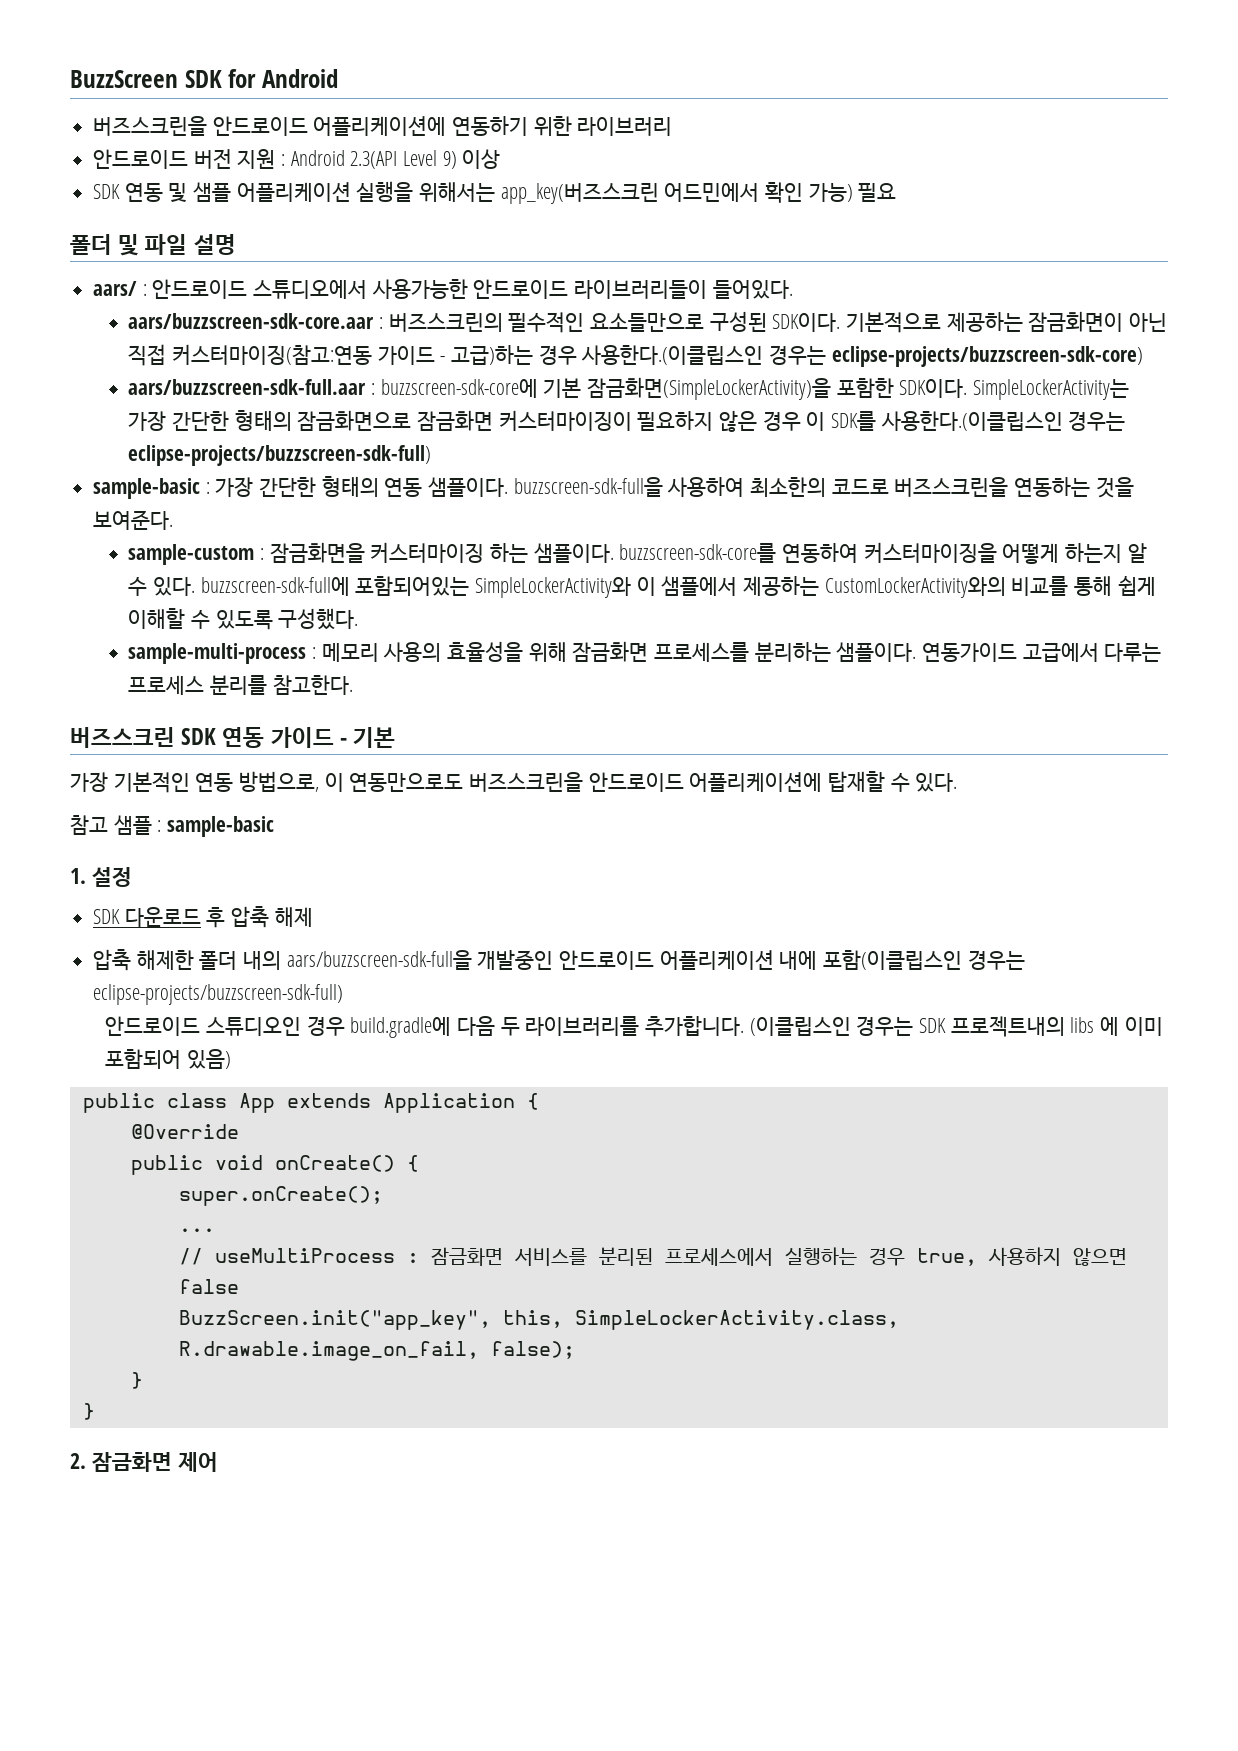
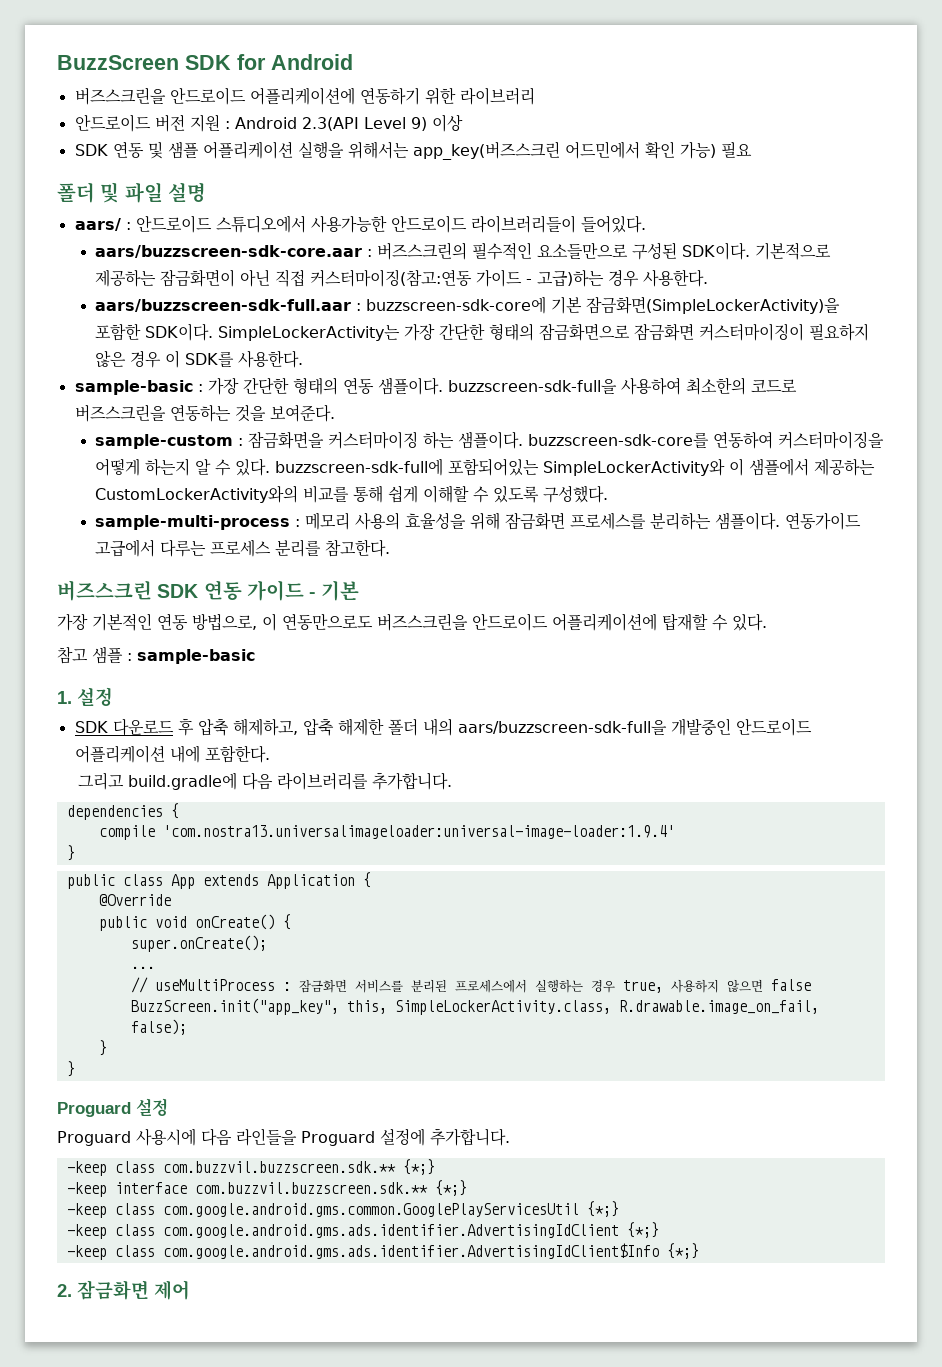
- 기본적으로 제공하는 잠금화면이 아닌 직접 커스터마이징(참고:연동 가이드 - 고급)하는 경우 사용한다.(이클립스인 경우는 eclipse-projects/buzzscreen-sdk-core)
+ 기본적으로 제공하는 잠금화면이 아닌 직접 커스터마이징(참고:연동 가이드 - 고급)하는 경우 사용한다.
- SimpleLockerActivity는 가장 간단한 형태의 잠금화면으로 잠금화면 커스터마이징이 필요하지 않은 경우 이 SDK를 사용한다.(이클립스인 경우는 eclipse-projects/buzzscreen-sdk-full)
+ SimpleLockerActivity는 가장 간단한 형태의 잠금화면으로 잠금화면 커스터마이징이 필요하지 않은 경우 이 SDK를 사용한다.
- SDK 다운로드 후 압축 해제
- 압축 해제한 폴더 내의 aars/buzzscreen-sdk-full을 개발중인 안드로이드 어플리케이션 내에 포함(이클립스인 경우는 eclipse-projects/buzzscreen-sdk-full)
- 안드로이드 스튜디오인 경우 build.gradle에 다음 두 라이브러리를 추가합니다. (이클립스인 경우는 SDK 프로젝트내의 libs 에 이미 포함되어 있음)
+ SDK 다운로드 후 압축 해제하고, 압축 해제한 폴더 내의 aars/buzzscreen-sdk-full을 개발중인 안드로이드 어플리케이션 내에 포함한다.
+ 그리고 build.gradle에 다음 라이브러리를 추가합니다.
+ dependencies {
+ compile 'com.nostra13.universalimageloader:universal-image-loader:1.9.4'
+ }
+ Proguard 설정
+ Proguard 사용시에 다음 라인들을 Proguard 설정에 추가합니다.
+ -keep class com.buzzvil.buzzscreen.sdk.** {*;}
+ -keep interface com.buzzvil.buzzscreen.sdk.** {*;}
+ -keep class com.google.android.gms.common.GooglePlayServicesUtil {*;}
+ -keep class com.google.android.gms.ads.identifier.AdvertisingIdClient {*;}
+ -keep class com.google.android.gms.ads.identifier.AdvertisingIdClient$Info {*;}

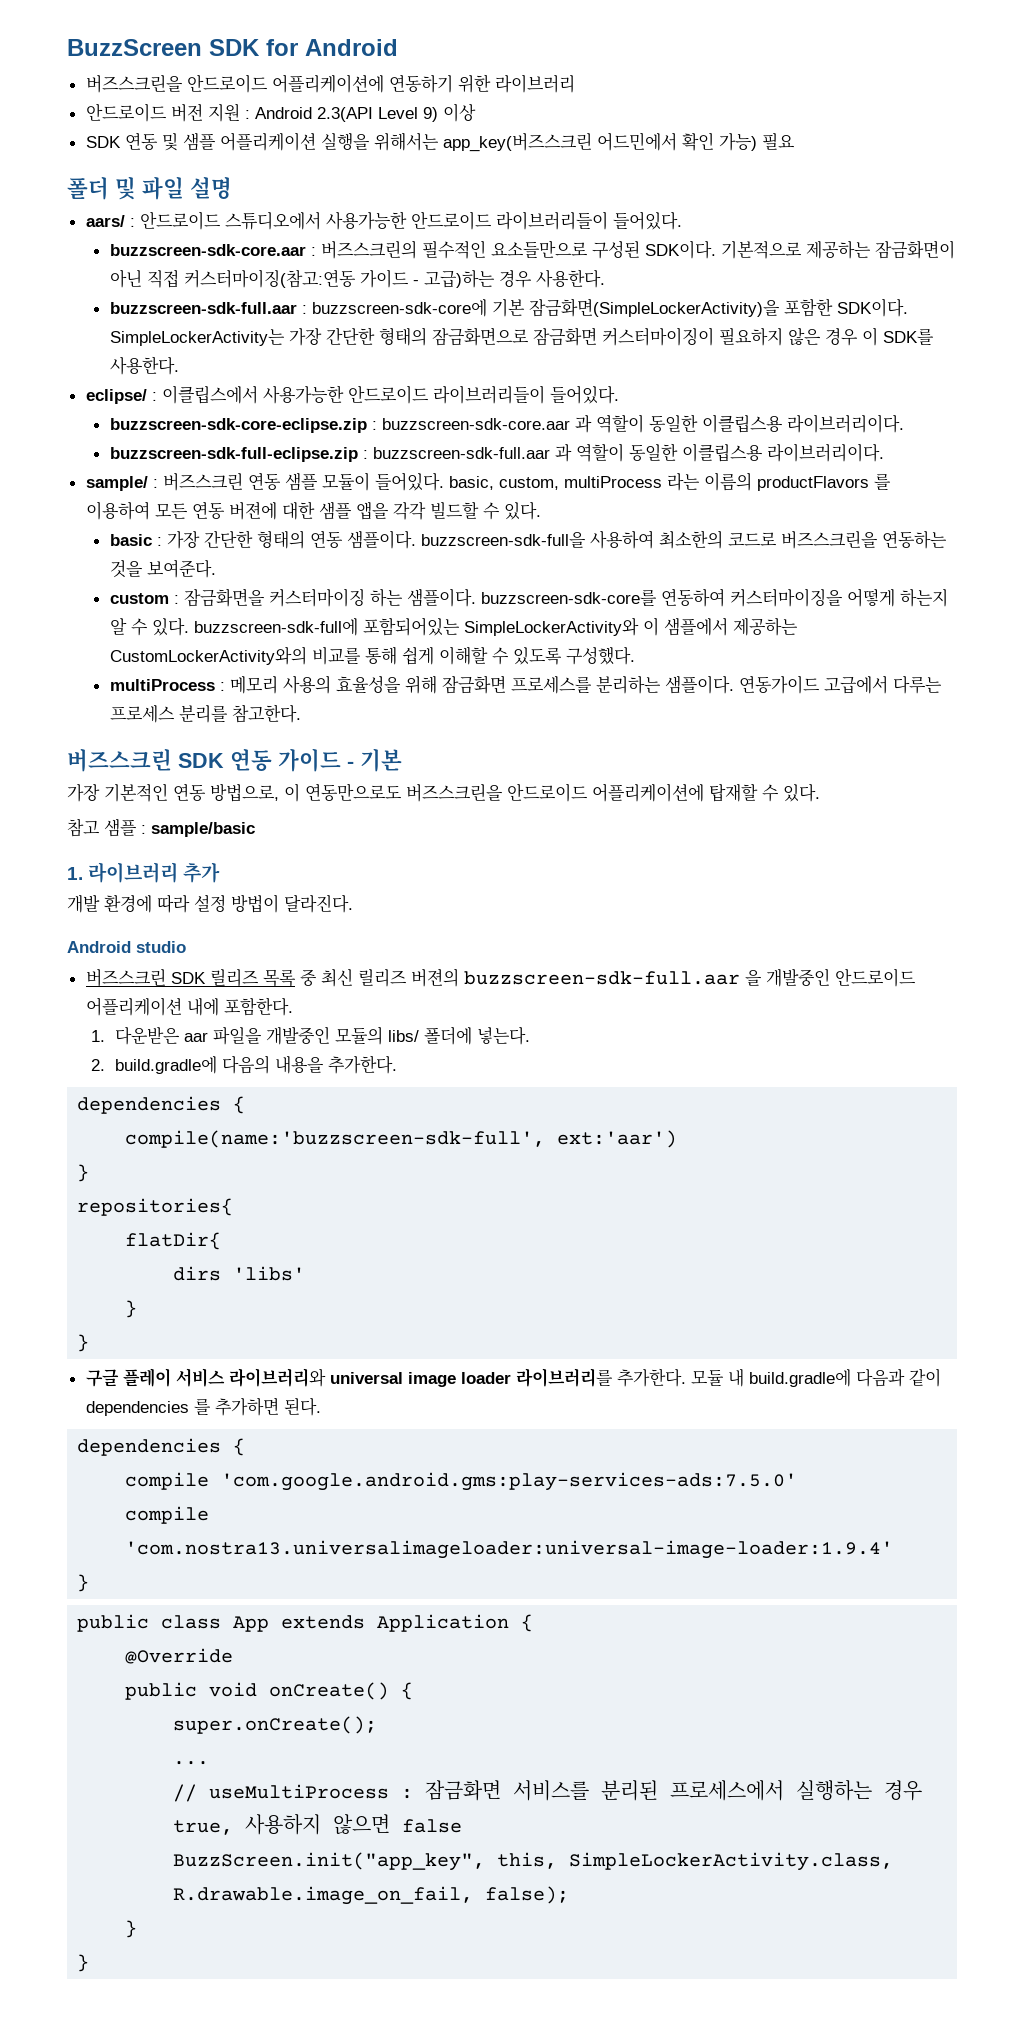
- aars/buzzscreen-sdk-core.aar : 버즈스크린의 필수적인 요소들만으로 구성된 SDK이다.
+ buzzscreen-sdk-core.aar : 버즈스크린의 필수적인 요소들만으로 구성된 SDK이다.
- aars/buzzscreen-sdk-full.aar : buzzscreen-sdk-core에 기본 잠금화면(SimpleLockerActivity)을 포함한 SDK이다.
+ buzzscreen-sdk-full.aar : buzzscreen-sdk-core에 기본 잠금화면(SimpleLockerActivity)을 포함한 SDK이다.
- sample-basic : 가장 간단한 형태의 연동 샘플이다. buzzscreen-sdk-full을 사용하여 최소한의 코드로 버즈스크린을 연동하는 것을 보여준다.
+ eclipse/ : 이클립스에서 사용가능한 안드로이드 라이브러리들이 들어있다.
+ buzzscreen-sdk-core-eclipse.zip : buzzscreen-sdk-core.aar 과 역할이 동일한 이클립스용 라이브러리이다.
+ buzzscreen-sdk-full-eclipse.zip : buzzscreen-sdk-full.aar 과 역할이 동일한 이클립스용 라이브러리이다.
+ sample/ : 버즈스크린 연동 샘플 모듈이 들어있다. basic, custom, multiProcess 라는 이름의 productFlavors 를 이용하여 모든 연동 버젼에 대한 샘플 앱을 각각 빌드할 수 있다.
+ basic : 가장 간단한 형태의 연동 샘플이다. buzzscreen-sdk-full을 사용하여 최소한의 코드로 버즈스크린을 연동하는 것을 보여준다.
- sample-custom : 잠금화면을 커스터마이징 하는 샘플이다. buzzscreen-sdk-core를 연동하여 커스터마이징을 어떻게 하는지 알 수 있다. buzzscreen-sdk-full에 포함되어있는 SimpleLockerActivity와 이 샘플에서 제공하는 CustomLockerActivity와의 비교를 통해 쉽게 이해할 수 있도록 구성했다.
+ custom : 잠금화면을 커스터마이징 하는 샘플이다. buzzscreen-sdk-core를 연동하여 커스터마이징을 어떻게 하는지 알 수 있다. buzzscreen-sdk-full에 포함되어있는 SimpleLockerActivity와 이 샘플에서 제공하는 CustomLockerActivity와의 비교를 통해 쉽게 이해할 수 있도록 구성했다.
- sample-multi-process : 메모리 사용의 효율성을 위해 잠금화면 프로세스를 분리하는 샘플이다.
+ multiProcess : 메모리 사용의 효율성을 위해 잠금화면 프로세스를 분리하는 샘플이다.
- 참고 샘플 : sample-basic
- 1. 설정
- SDK 다운로드 후 압축 해제하고, 압축 해제한 폴더 내의 aars/buzzscreen-sdk-full을 개발중인 안드로이드 어플리케이션 내에 포함한다.
+ 참고 샘플 : sample/basic
+ 1. 라이브러리 추가
+ 개발 환경에 따라 설정 방법이 달라진다.
+ Android studio
+ 버즈스크린 SDK 릴리즈 목록 중 최신 릴리즈 버젼의 buzzscreen-sdk-full.aar 을 개발중인 안드로이드 어플리케이션 내에 포함한다.
- 그리고 build.gradle에 다음 라이브러리를 추가합니다.
+ 1. 다운받은 aar 파일을 개발중인 모듈의 libs/ 폴더에 넣는다.
+ 2. build.gradle에 다음의 내용을 추가한다.
  dependencies {
+ compile(name:'buzzscreen-sdk-full', ext:'aar')
+ }
+ repositories{
+ flatDir{
+ dirs 'libs'
+ }
+ }
+ 구글 플레이 서비스 라이브러리와 universal image loader 라이브러리를 추가한다. 모듈 내 build.gradle에 다음과 같이 dependencies 를 추가하면 된다.
+ dependencies {
+ compile 'com.google.android.gms:play-services-ads:7.5.0'
- Proguard 설정
- Proguard 사용시에 다음 라인들을 Proguard 설정에 추가합니다.
- -keep class com.buzzvil.buzzscreen.sdk.** {*;}
- -keep interface com.buzzvil.buzzscreen.sdk.** {*;}
- -keep class com.google.android.gms.common.GooglePlayServicesUtil {*;}
- -keep class com.google.android.gms.ads.identifier.AdvertisingIdClient {*;}
- -keep class com.google.android.gms.ads.identifier.AdvertisingIdClient$Info {*;}
- 2. 잠금화면 제어

